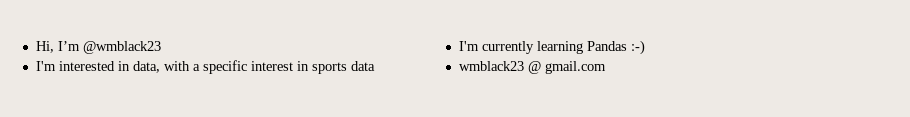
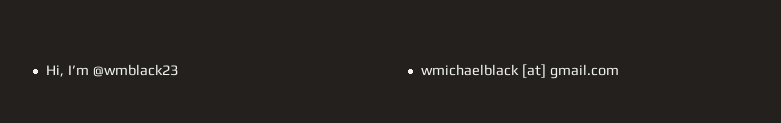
- I'm interested in data, with a specific interest in sports data
- I'm currently learning Pandas :-)
- wmblack23 @ gmail.com
+ wmichaelblack [at] gmail.com

